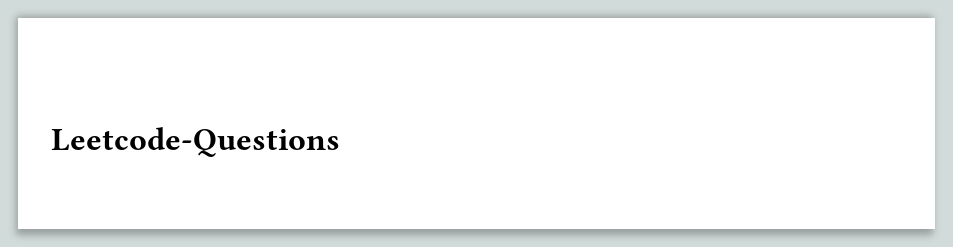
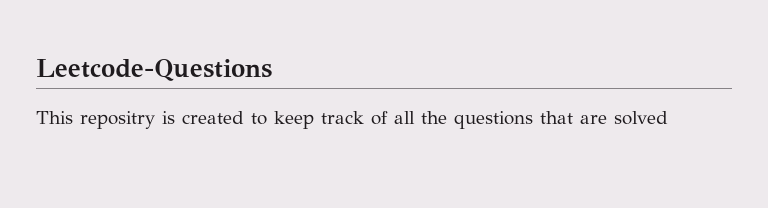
+ This repositry is created to keep track of all the questions that are solved

